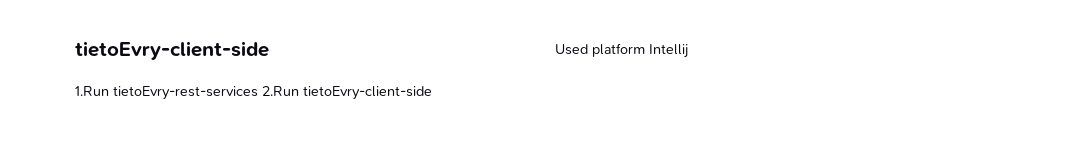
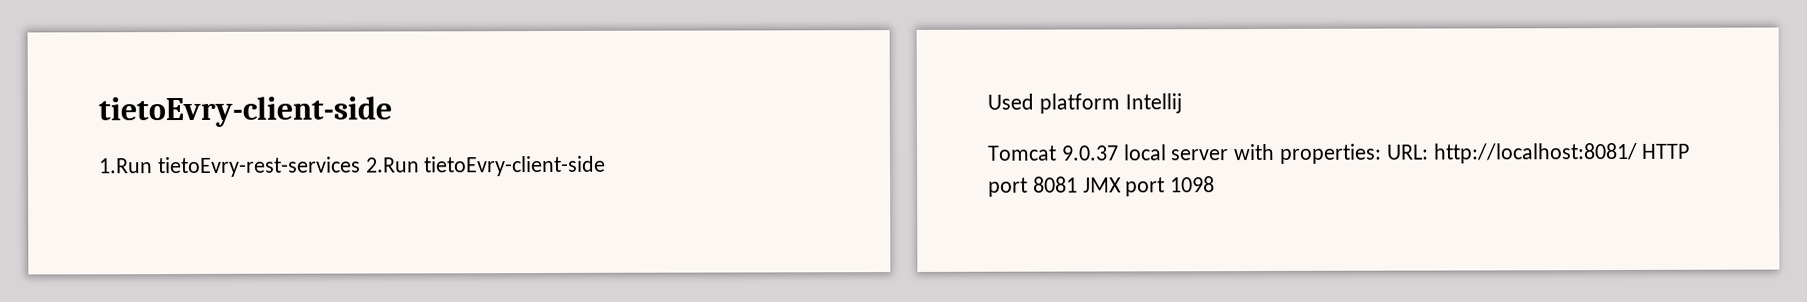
+ Tomcat 9.0.37 local server with properties: URL: http://localhost:8081/ HTTP port 8081 JMX port 1098

